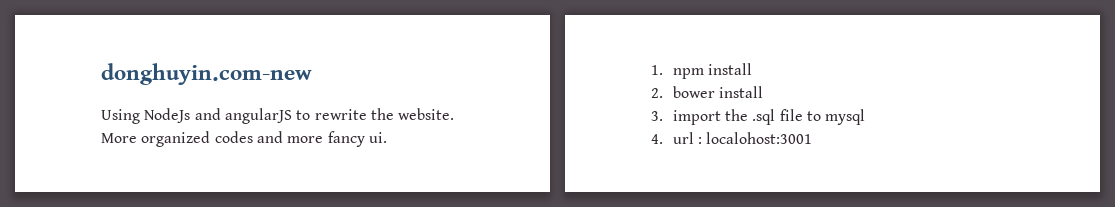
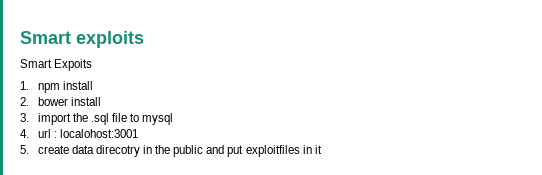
- donghuyin.com-new
- Using NodeJs and angularJS to rewrite the website. More organized codes and more fancy ui.
+ Smart exploits
+ Smart Expoits
+ 5. create data direcotry in the public and put exploitfiles in it

